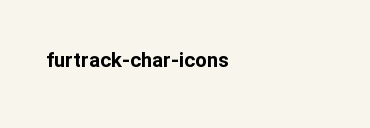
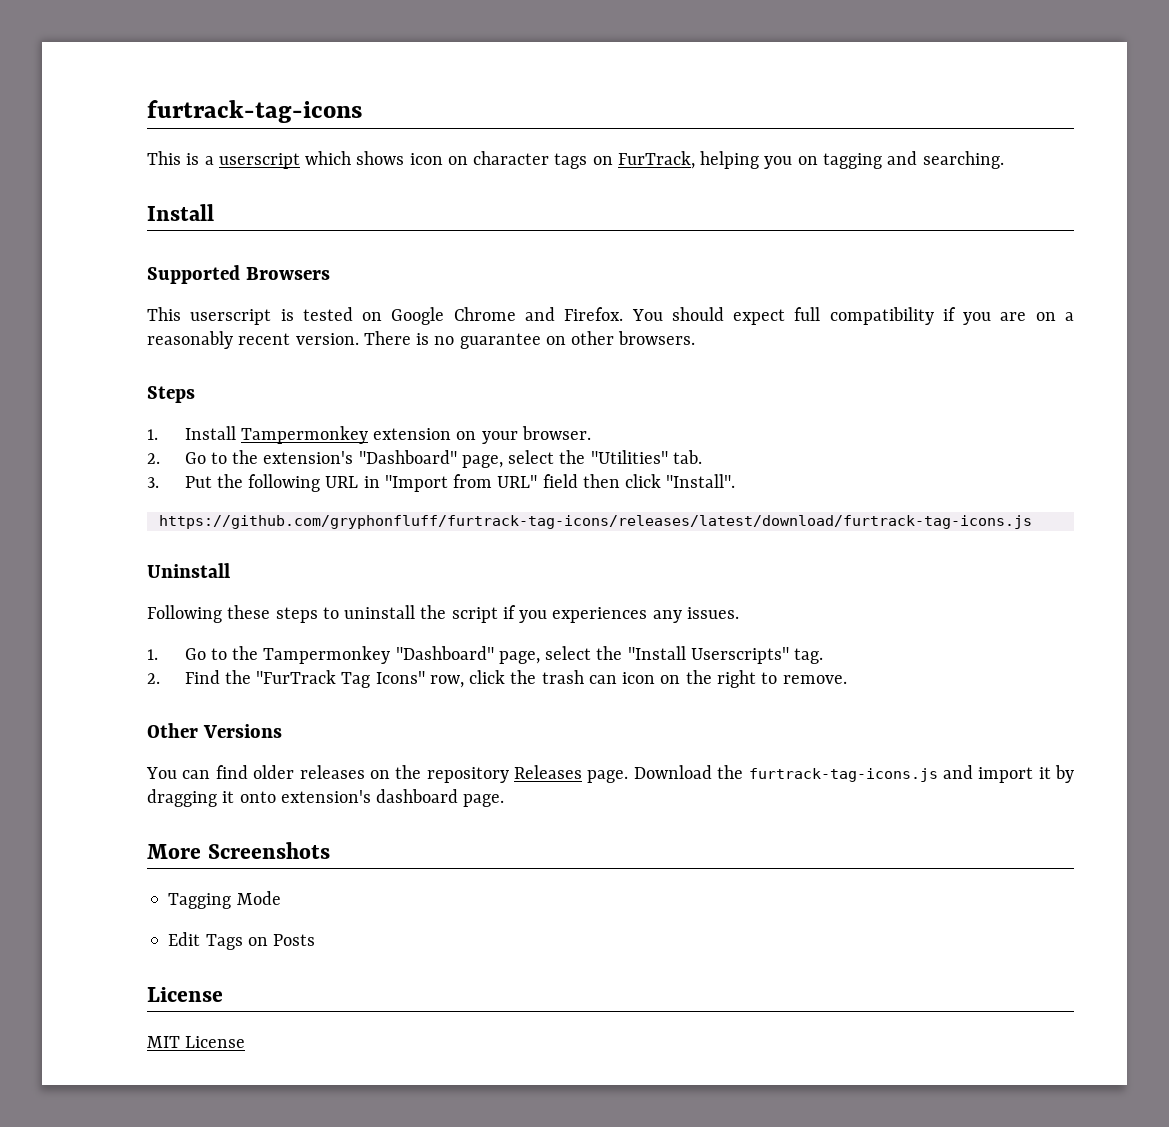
- furtrack-char-icons
+ furtrack-tag-icons
+ This is a userscript which shows icon on character tags on FurTrack, helping you on tagging and searching.
+ Install
+ Supported Browsers
+ This userscript is tested on Google Chrome and Firefox. You should expect full compatibility if you are on a reasonably recent version. There is no guarantee on other browsers.
+ Steps
+ 1. Install Tampermonkey extension on your browser.
+ 2. Go to the extension's "Dashboard" page, select the "Utilities" tab.
+ 3. Put the following URL in "Import from URL" field then click "Install".
+ https://github.com/gryphonfluff/furtrack-tag-icons/releases/latest/download/furtrack-tag-icons.js
+ Uninstall
+ Following these steps to uninstall the script if you experiences any issues.
+ 1. Go to the Tampermonkey "Dashboard" page, select the "Install Userscripts" tag.
+ 2. Find the "FurTrack Tag Icons" row, click the trash can icon on the right to remove.
+ Other Versions
+ You can find older releases on the repository Releases page. Download the furtrack-tag-icons.js and import it by dragging it onto extension's dashboard page.
+ More Screenshots
+ Tagging Mode
+ Edit Tags on Posts
+ License
+ MIT License

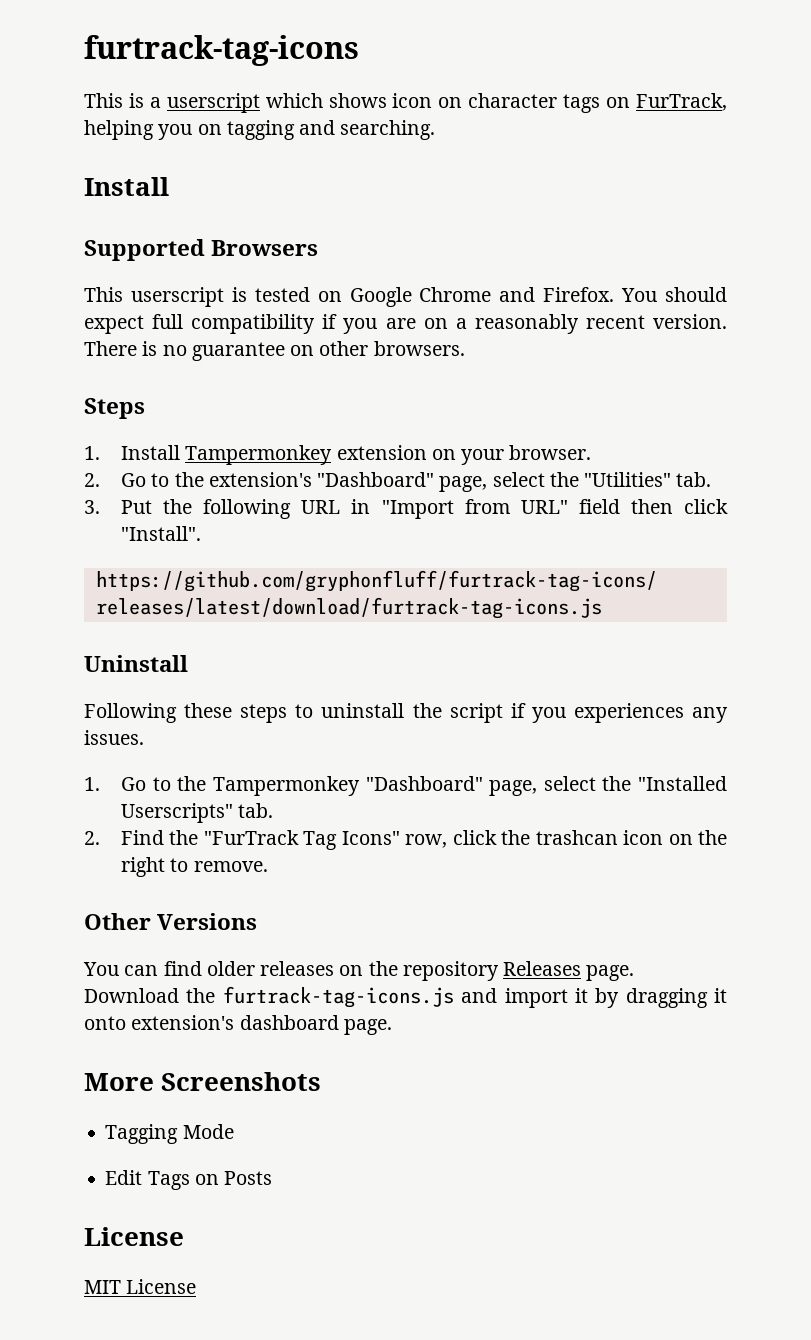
- 1. Go to the Tampermonkey "Dashboard" page, select the "Install Userscripts" tag.
+ 1. Go to the Tampermonkey "Dashboard" page, select the "Installed Userscripts" tab.
- 2. Find the "FurTrack Tag Icons" row, click the trash can icon on the right to remove.
+ 2. Find the "FurTrack Tag Icons" row, click the trashcan icon on the right to remove.

